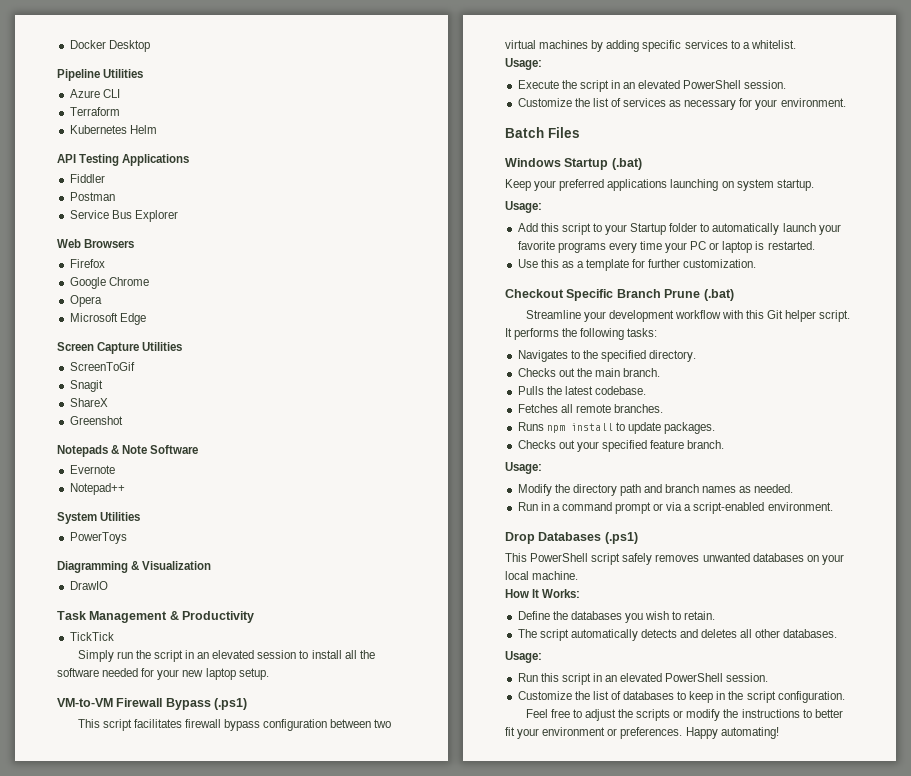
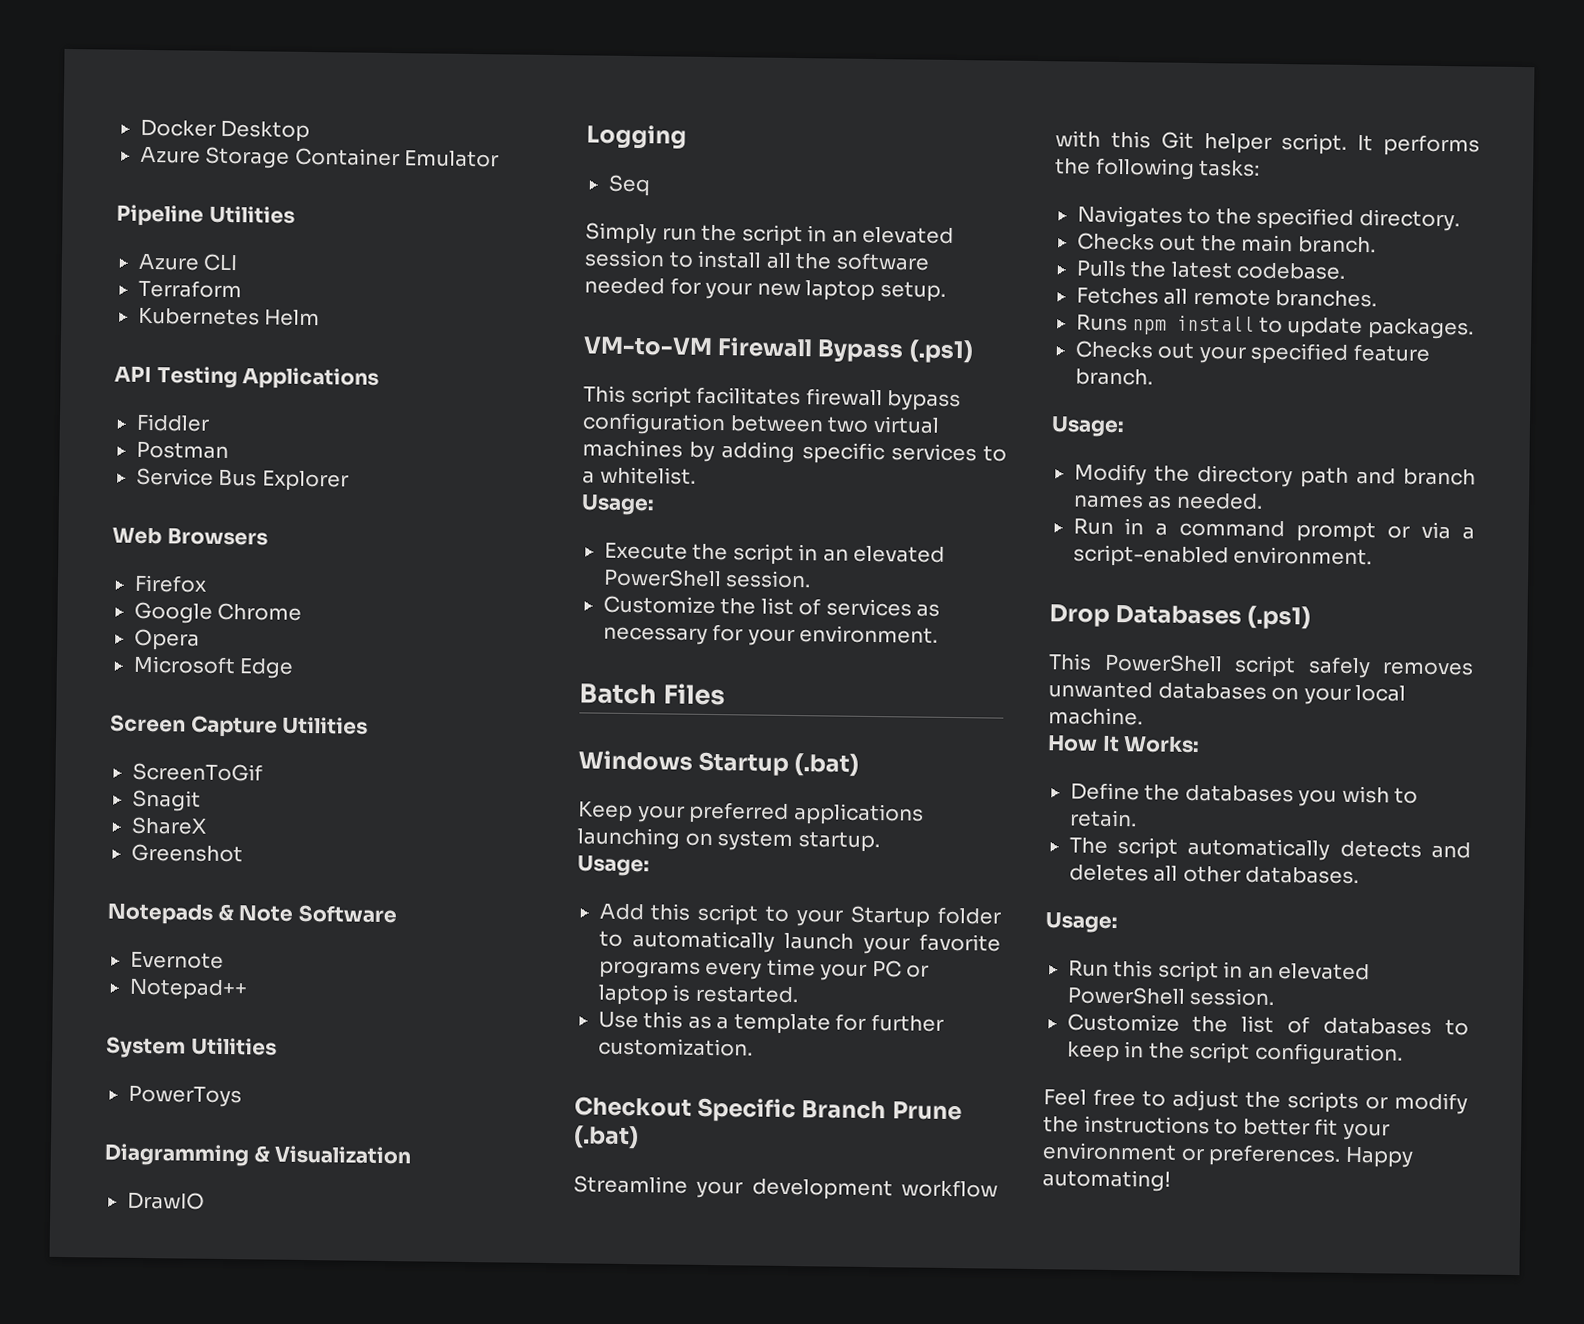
+ Azure Storage Container Emulator
- Task Management & Productivity
- TickTick
+ Logging
+ Seq

